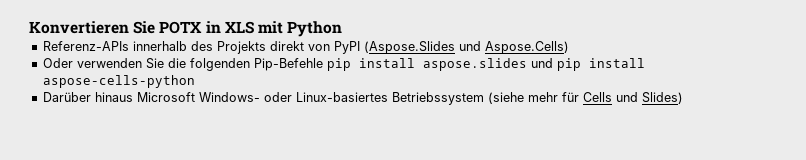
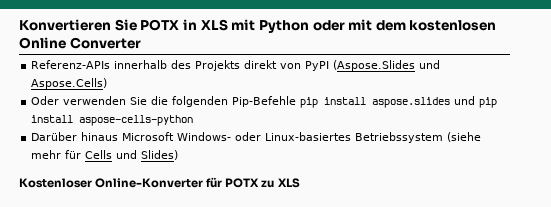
- Konvertieren Sie POTX in XLS mit Python
+ Konvertieren Sie POTX in XLS mit Python oder mit dem kostenlosen Online Converter
+ Kostenloser Online-Konverter für POTX zu XLS

